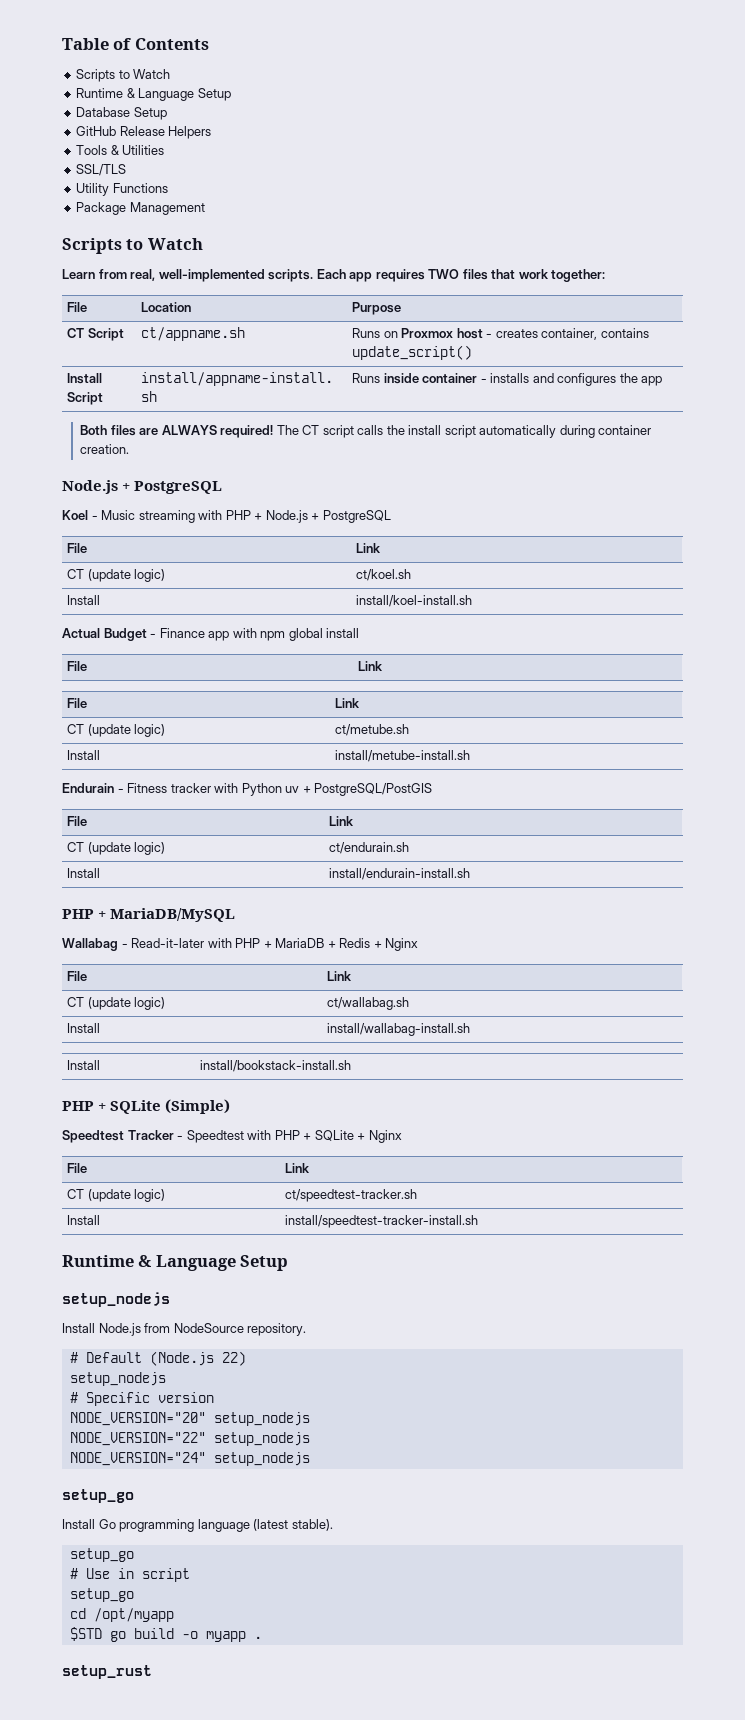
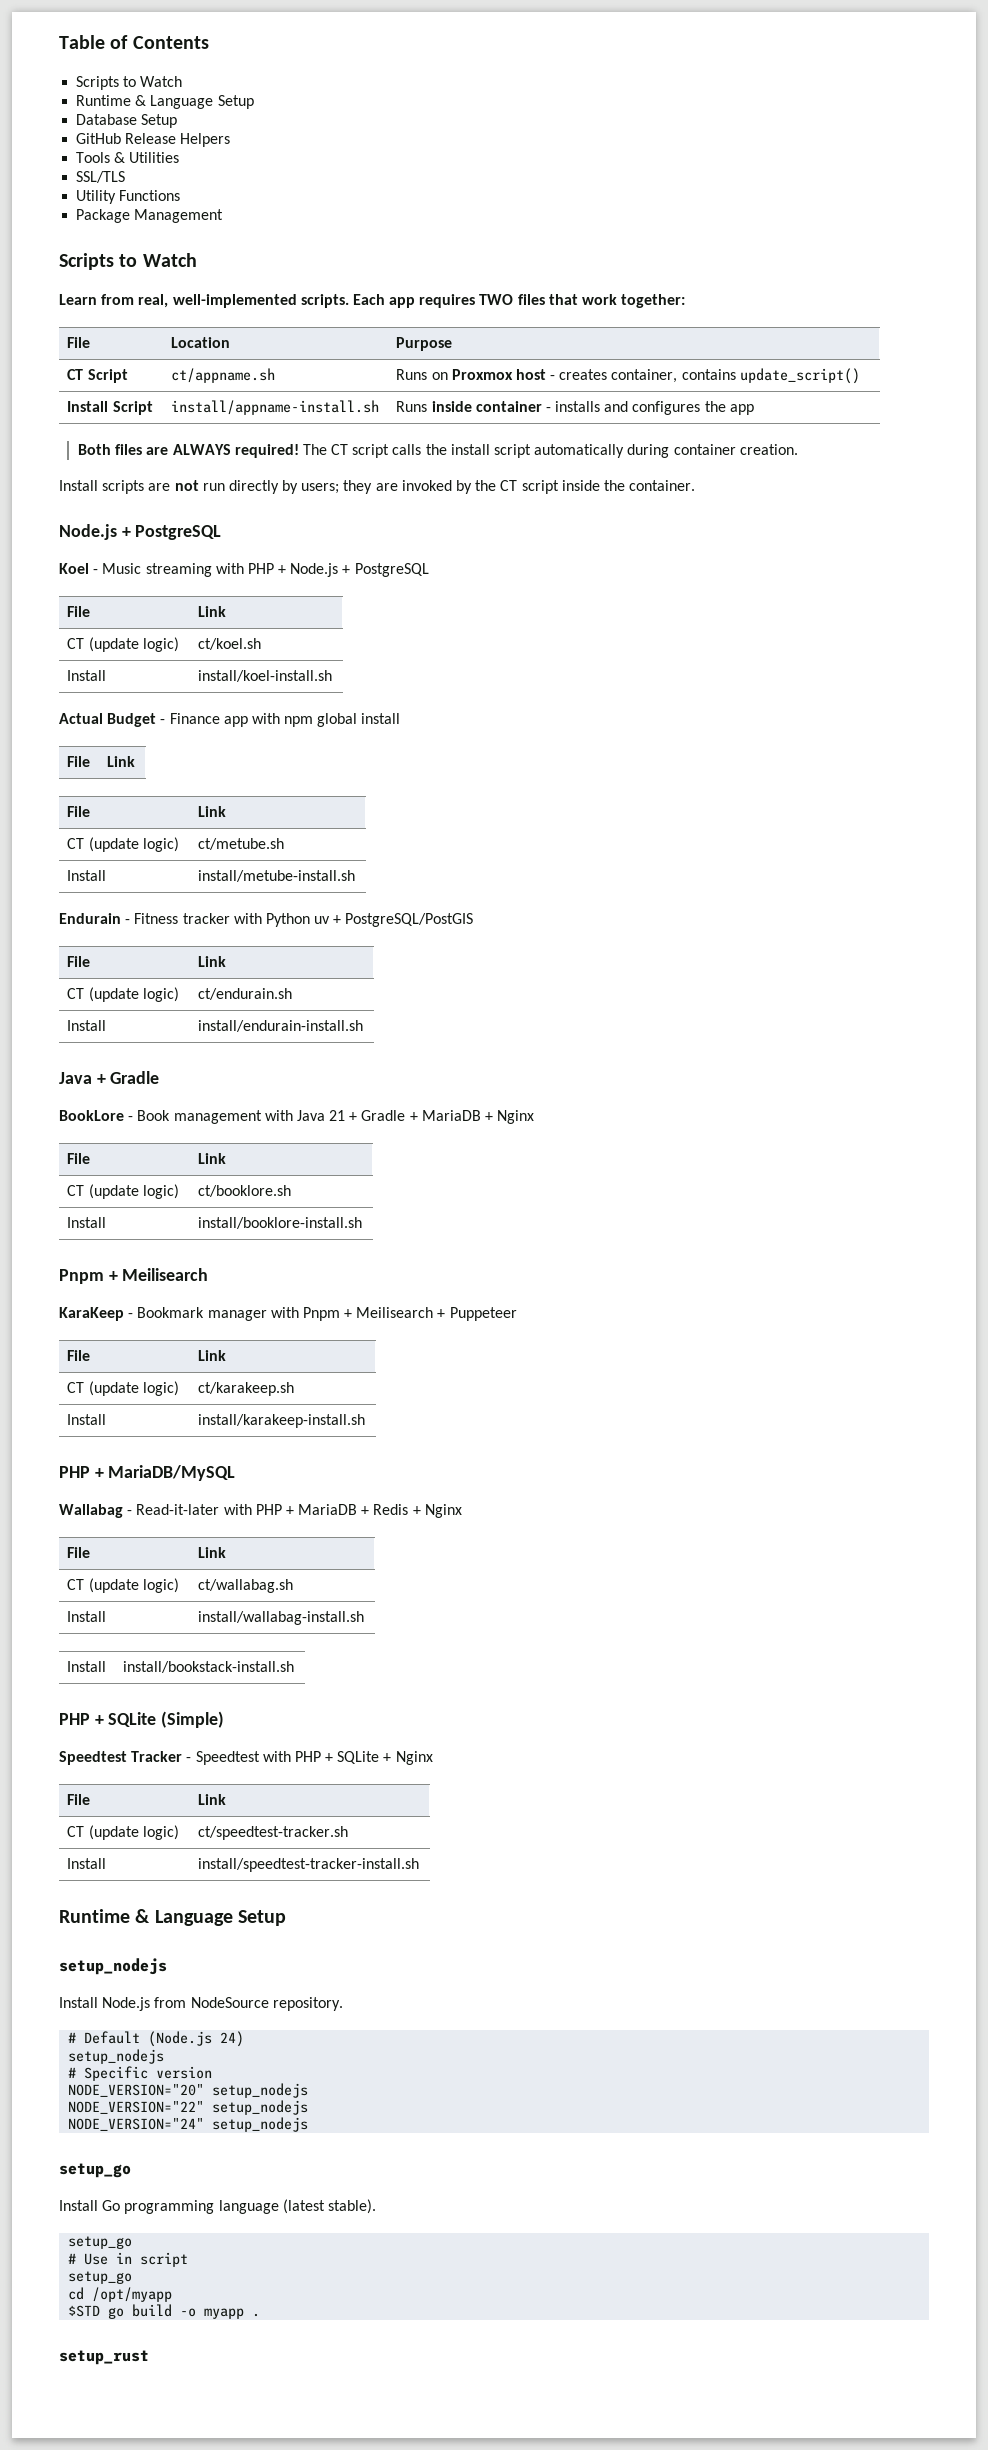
+ Install scripts are not run directly by users; they are invoked by the CT script inside the container.
+ Java + Gradle
+ BookLore - Book management with Java 21 + Gradle + MariaDB + Nginx
+ File | Link
+ CT (update logic) | ct/booklore.sh
+ Install | install/booklore-install.sh
+ Pnpm + Meilisearch
+ KaraKeep - Bookmark manager with Pnpm + Meilisearch + Puppeteer
+ File | Link
+ CT (update logic) | ct/karakeep.sh
+ Install | install/karakeep-install.sh
- # Default (Node.js 22)
+ # Default (Node.js 24)

